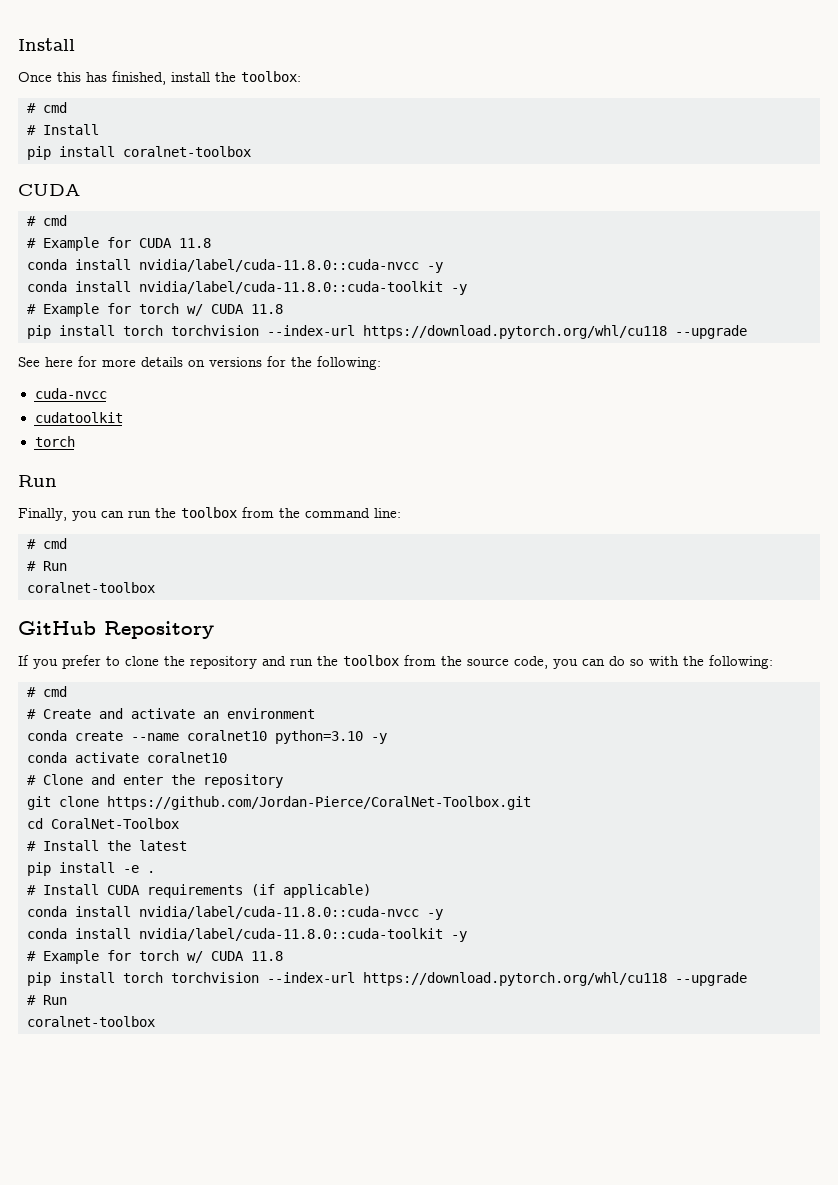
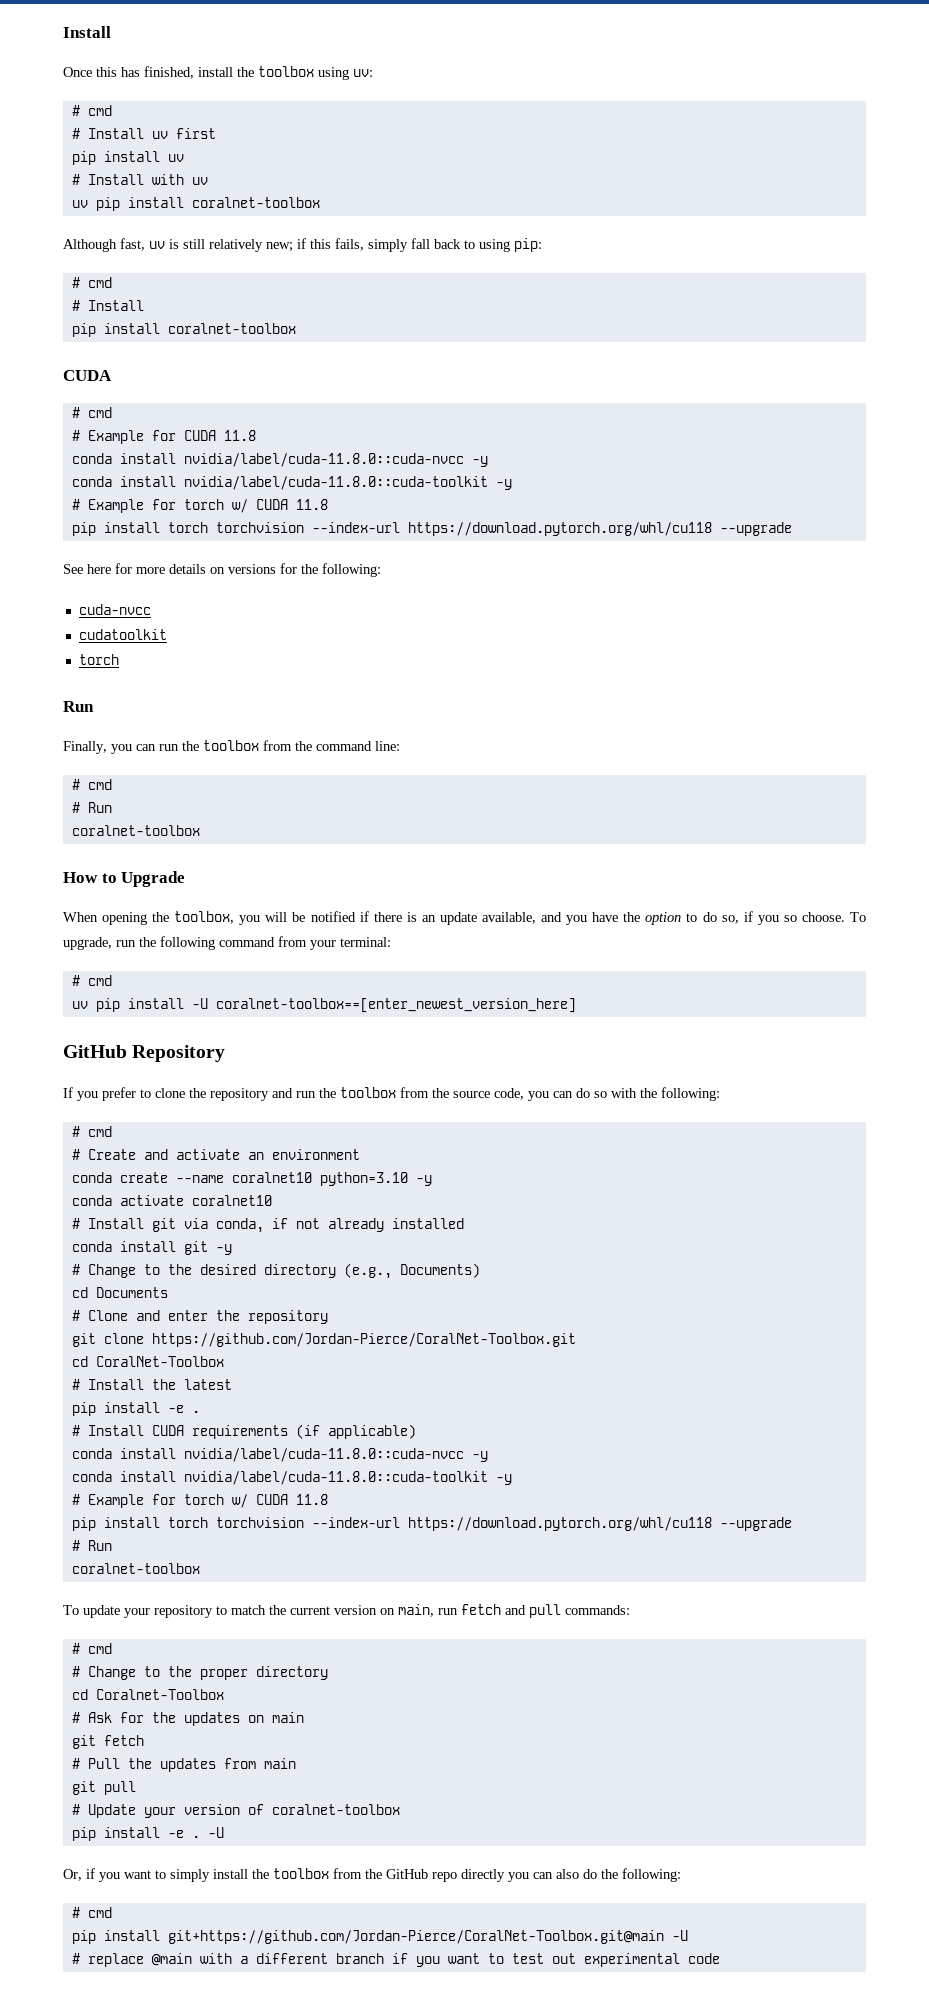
- Once this has finished, install the toolbox:
+ Once this has finished, install the toolbox using uv:
+ # cmd
+ # Install uv first
+ pip install uv
+ # Install with uv
+ uv pip install coralnet-toolbox
+ Although fast, uv is still relatively new; if this fails, simply fall back to using pip:
+ How to Upgrade
+ When opening the toolbox, you will be notified if there is an update available, and you have the option to do so, if you so choose. To upgrade, run the following command from your terminal:
+ # cmd
+ uv pip install -U coralnet-toolbox==[enter_newest_version_here]
+ # Install git via conda, if not already installed
+ conda install git -y
+ # Change to the desired directory (e.g., Documents)
+ cd Documents
+ To update your repository to match the current version on main, run fetch and pull commands:
+ # cmd
+ # Change to the proper directory
+ cd Coralnet-Toolbox
+ # Ask for the updates on main
+ git fetch
+ # Pull the updates from main
+ git pull
+ # Update your version of coralnet-toolbox
+ pip install -e . -U
+ Or, if you want to simply install the toolbox from the GitHub repo directly you can also do the following:
+ # cmd
+ pip install git+https://github.com/Jordan-Pierce/CoralNet-Toolbox.git@main -U
+ # replace @main with a different branch if you want to test out experimental code

